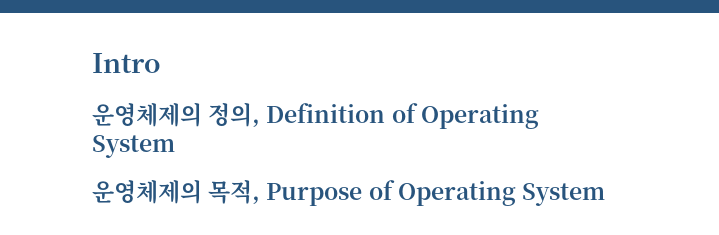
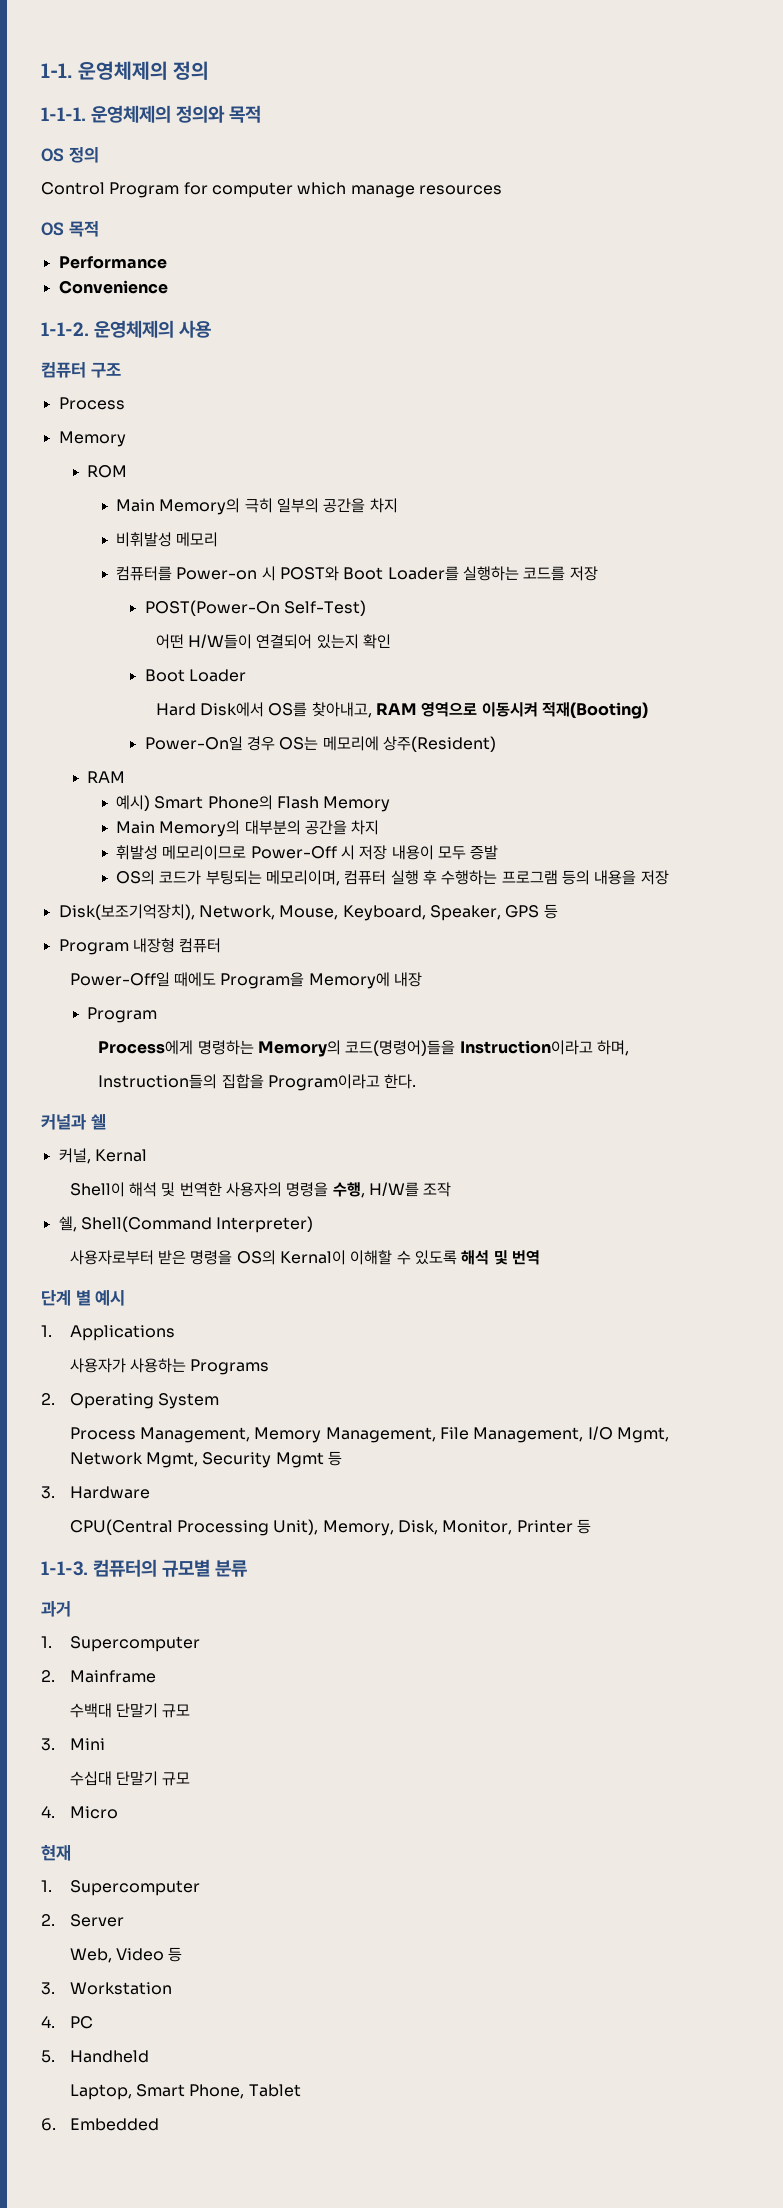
- Intro
- 운영체제의 정의, Definition of Operating System
- 운영체제의 목적, Purpose of Operating System
+ 1-1. 운영체제의 정의
+ 1-1-1. 운영체제의 정의와 목적
+ OS 정의
+ Control Program for computer which manage resources
+ OS 목적
+ Performance
+ Convenience
+ 1-1-2. 운영체제의 사용
+ 컴퓨터 구조
+ Process
+ Memory
+ ROM
+ Main Memory의 극히 일부의 공간을 차지
+ 비휘발성 메모리
+ 컴퓨터를 Power-on 시 POST와 Boot Loader를 실행하는 코드를 저장
+ POST(Power-On Self-Test)
+ 어떤 H/W들이 연결되어 있는지 확인
+ Boot Loader
+ Hard Disk에서 OS를 찾아내고, RAM 영역으로 이동시켜 적재(Booting)
+ Power-On일 경우 OS는 메모리에 상주(Resident)
+ RAM
+ 예시) Smart Phone의 Flash Memory
+ Main Memory의 대부분의 공간을 차지
+ 휘발성 메모리이므로 Power-Off 시 저장 내용이 모두 증발
+ OS의 코드가 부팅되는 메모리이며, 컴퓨터 실행 후 수행하는 프로그램 등의 내용을 저장
+ Disk(보조기억장치), Network, Mouse, Keyboard, Speaker, GPS 등
+ Program 내장형 컴퓨터
+ Power-Off일 때에도 Program을 Memory에 내장
+ Program
+ Process에게 명령하는 Memory의 코드(명령어)들을 Instruction이라고 하며,
+ Instruction들의 집합을 Program이라고 한다.
+ 커널과 쉘
+ 커널, Kernal
+ Shell이 해석 및 번역한 사용자의 명령을 수행, H/W를 조작
+ 쉘, Shell(Command Interpreter)
+ 사용자로부터 받은 명령을 OS의 Kernal이 이해할 수 있도록 해석 및 번역
+ 단계 별 예시
+ 1. Applications
+ 사용자가 사용하는 Programs
+ 2. Operating System
+ Process Management, Memory Management, File Management, I/O Mgmt, Network Mgmt, Security Mgmt 등
+ 3. Hardware
+ CPU(Central Processing Unit), Memory, Disk, Monitor, Printer 등
+ 1-1-3. 컴퓨터의 규모별 분류
+ 과거
+ 1. Supercomputer
+ 2. Mainframe
+ 수백대 단말기 규모
+ 3. Mini
+ 수십대 단말기 규모
+ 4. Micro
+ 현재
+ 1. Supercomputer
+ 2. Server
+ Web, Video 등
+ 3. Workstation
+ 4. PC
+ 5. Handheld
+ Laptop, Smart Phone, Tablet
+ 6. Embedded

